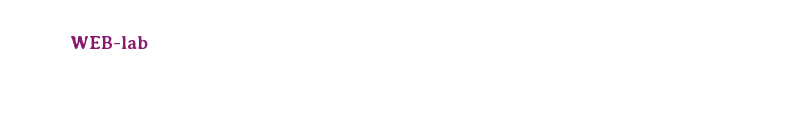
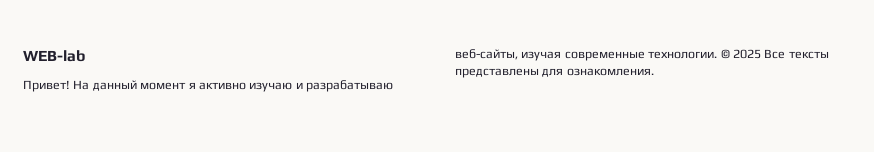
+ Привет! На данный момент я активно изучаю и разрабатываю веб-сайты, изучая современные технологии. © 2025 Все тексты представлены для ознакомления.

